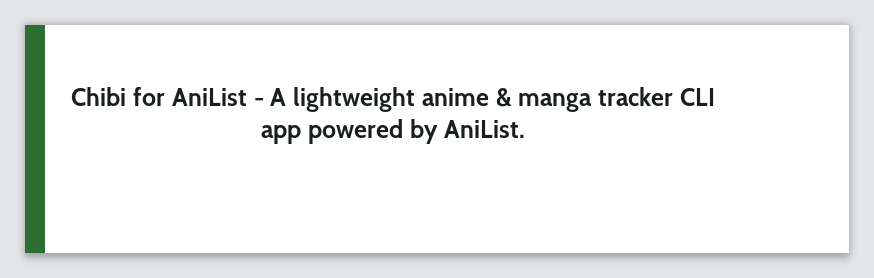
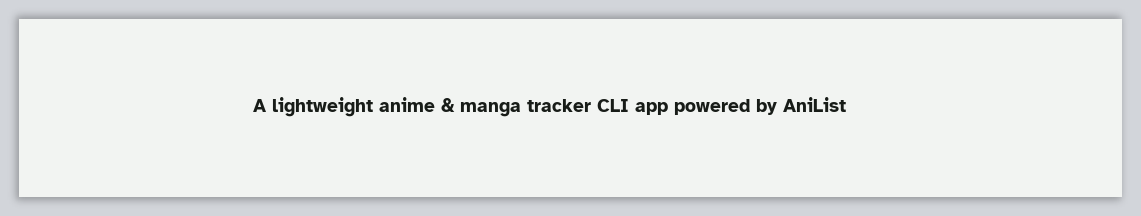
- Chibi for AniList - A lightweight anime & manga tracker CLI app powered by AniList.
+ A lightweight anime & manga tracker CLI app powered by AniList

